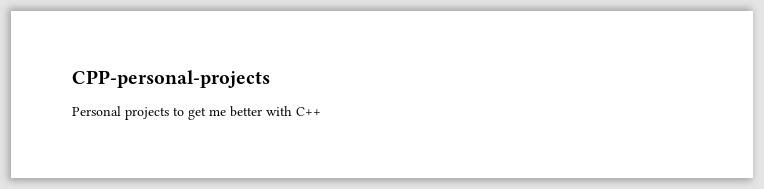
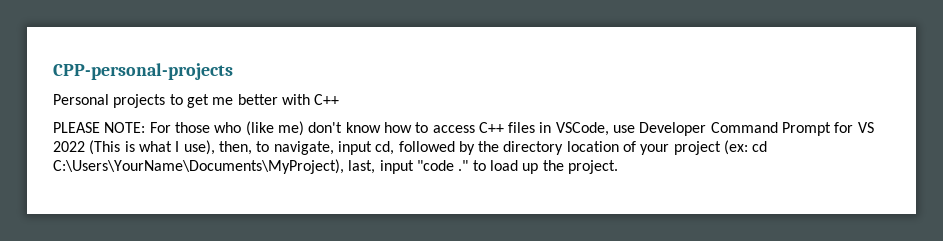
+ PLEASE NOTE: For those who (like me) don't know how to access C++ files in VSCode, use Developer Command Prompt for VS 2022 (This is what I use), then, to navigate, input cd, followed by the directory location of your project (ex: cd C:\Users\YourName\Documents\MyProject), last, input "code ." to load up the project.

